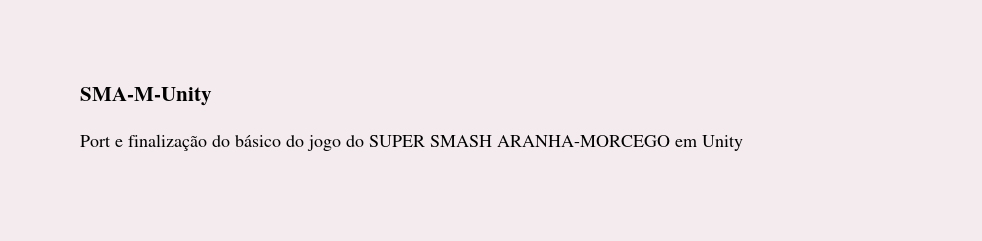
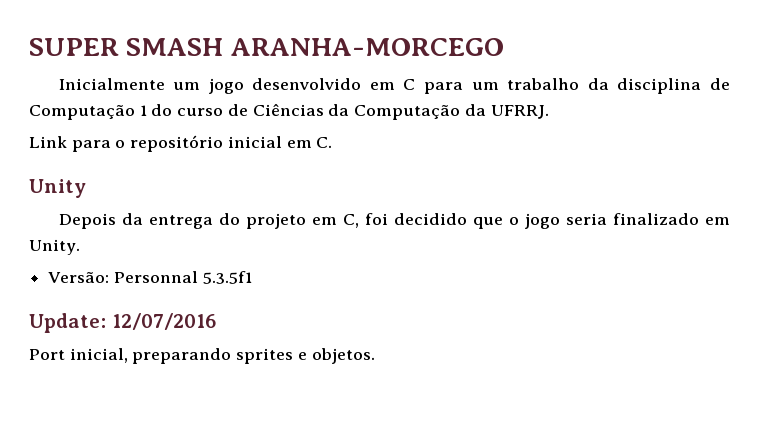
- SMA-M-Unity
- Port e finalização do básico do jogo do SUPER SMASH ARANHA-MORCEGO em Unity
+ SUPER SMASH ARANHA-MORCEGO
+ Inicialmente um jogo desenvolvido em C para um trabalho da disciplina de Computação 1 do curso de Ciências da Computação da UFRRJ.
+ Link para o repositório inicial em C.
+ Unity
+ Depois da entrega do projeto em C, foi decidido que o jogo seria finalizado em Unity.
+ Versão: Personnal 5.3.5f1
+ Update: 12/07/2016
+ Port inicial, preparando sprites e objetos.

